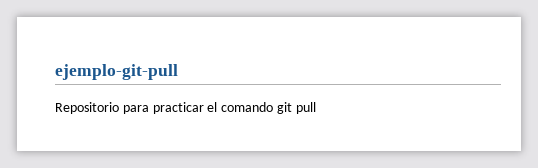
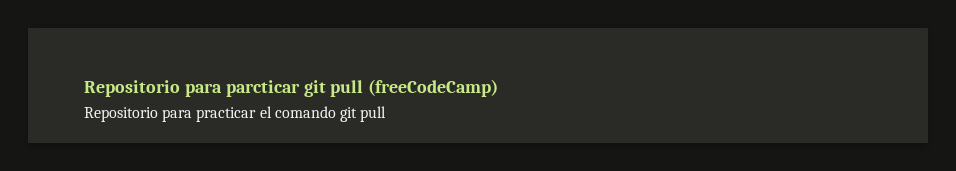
- ejemplo-git-pull
+ Repositorio para parcticar git pull (freeCodeCamp)

